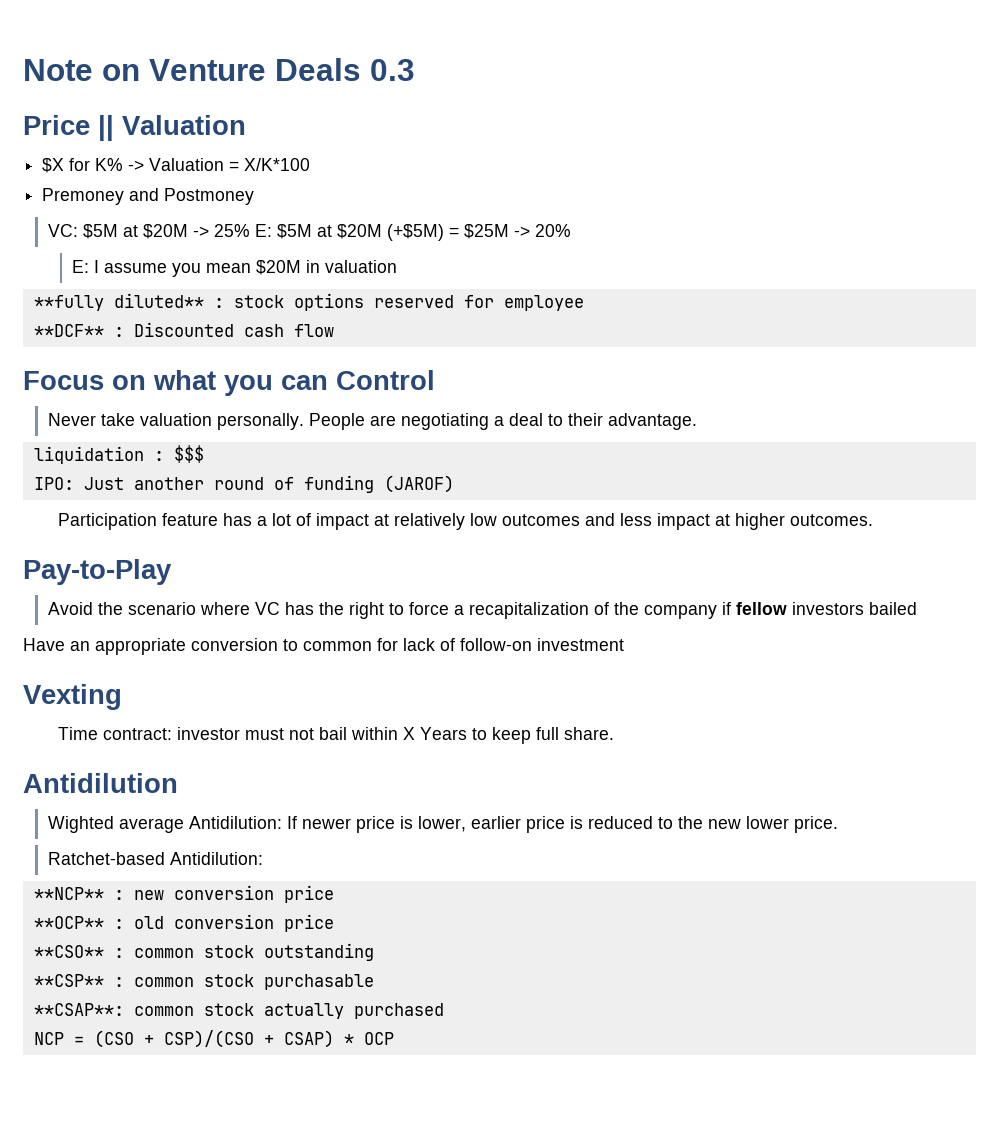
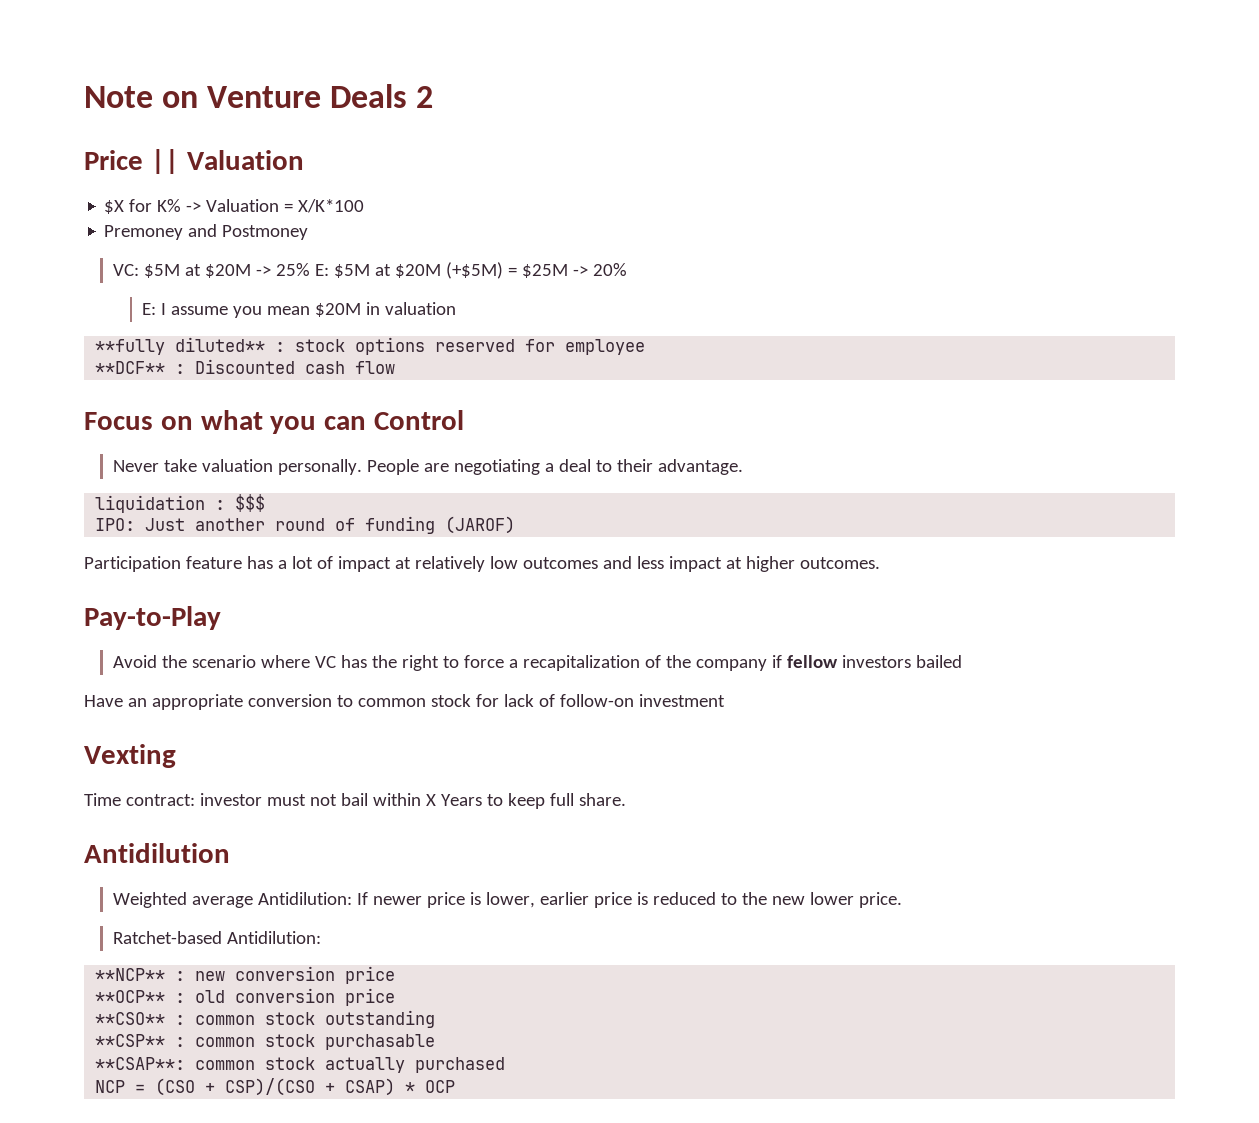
- Note on Venture Deals 0.3
+ Note on Venture Deals 2
- Have an appropriate conversion to common for lack of follow-on investment
+ Have an appropriate conversion to common stock for lack of follow-on investment
- Wighted average Antidilution: If newer price is lower, earlier price is reduced to the new lower price.
+ Weighted average Antidilution: If newer price is lower, earlier price is reduced to the new lower price.

